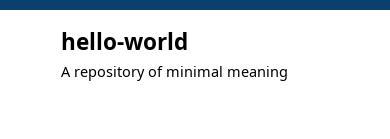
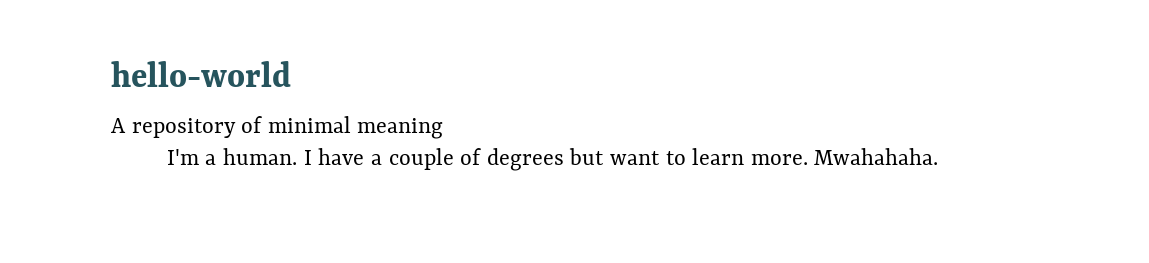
+ I'm a human. I have a couple of degrees but want to learn more. Mwahahaha.

